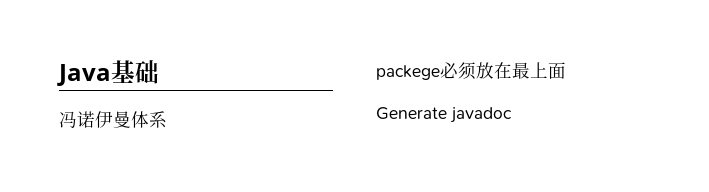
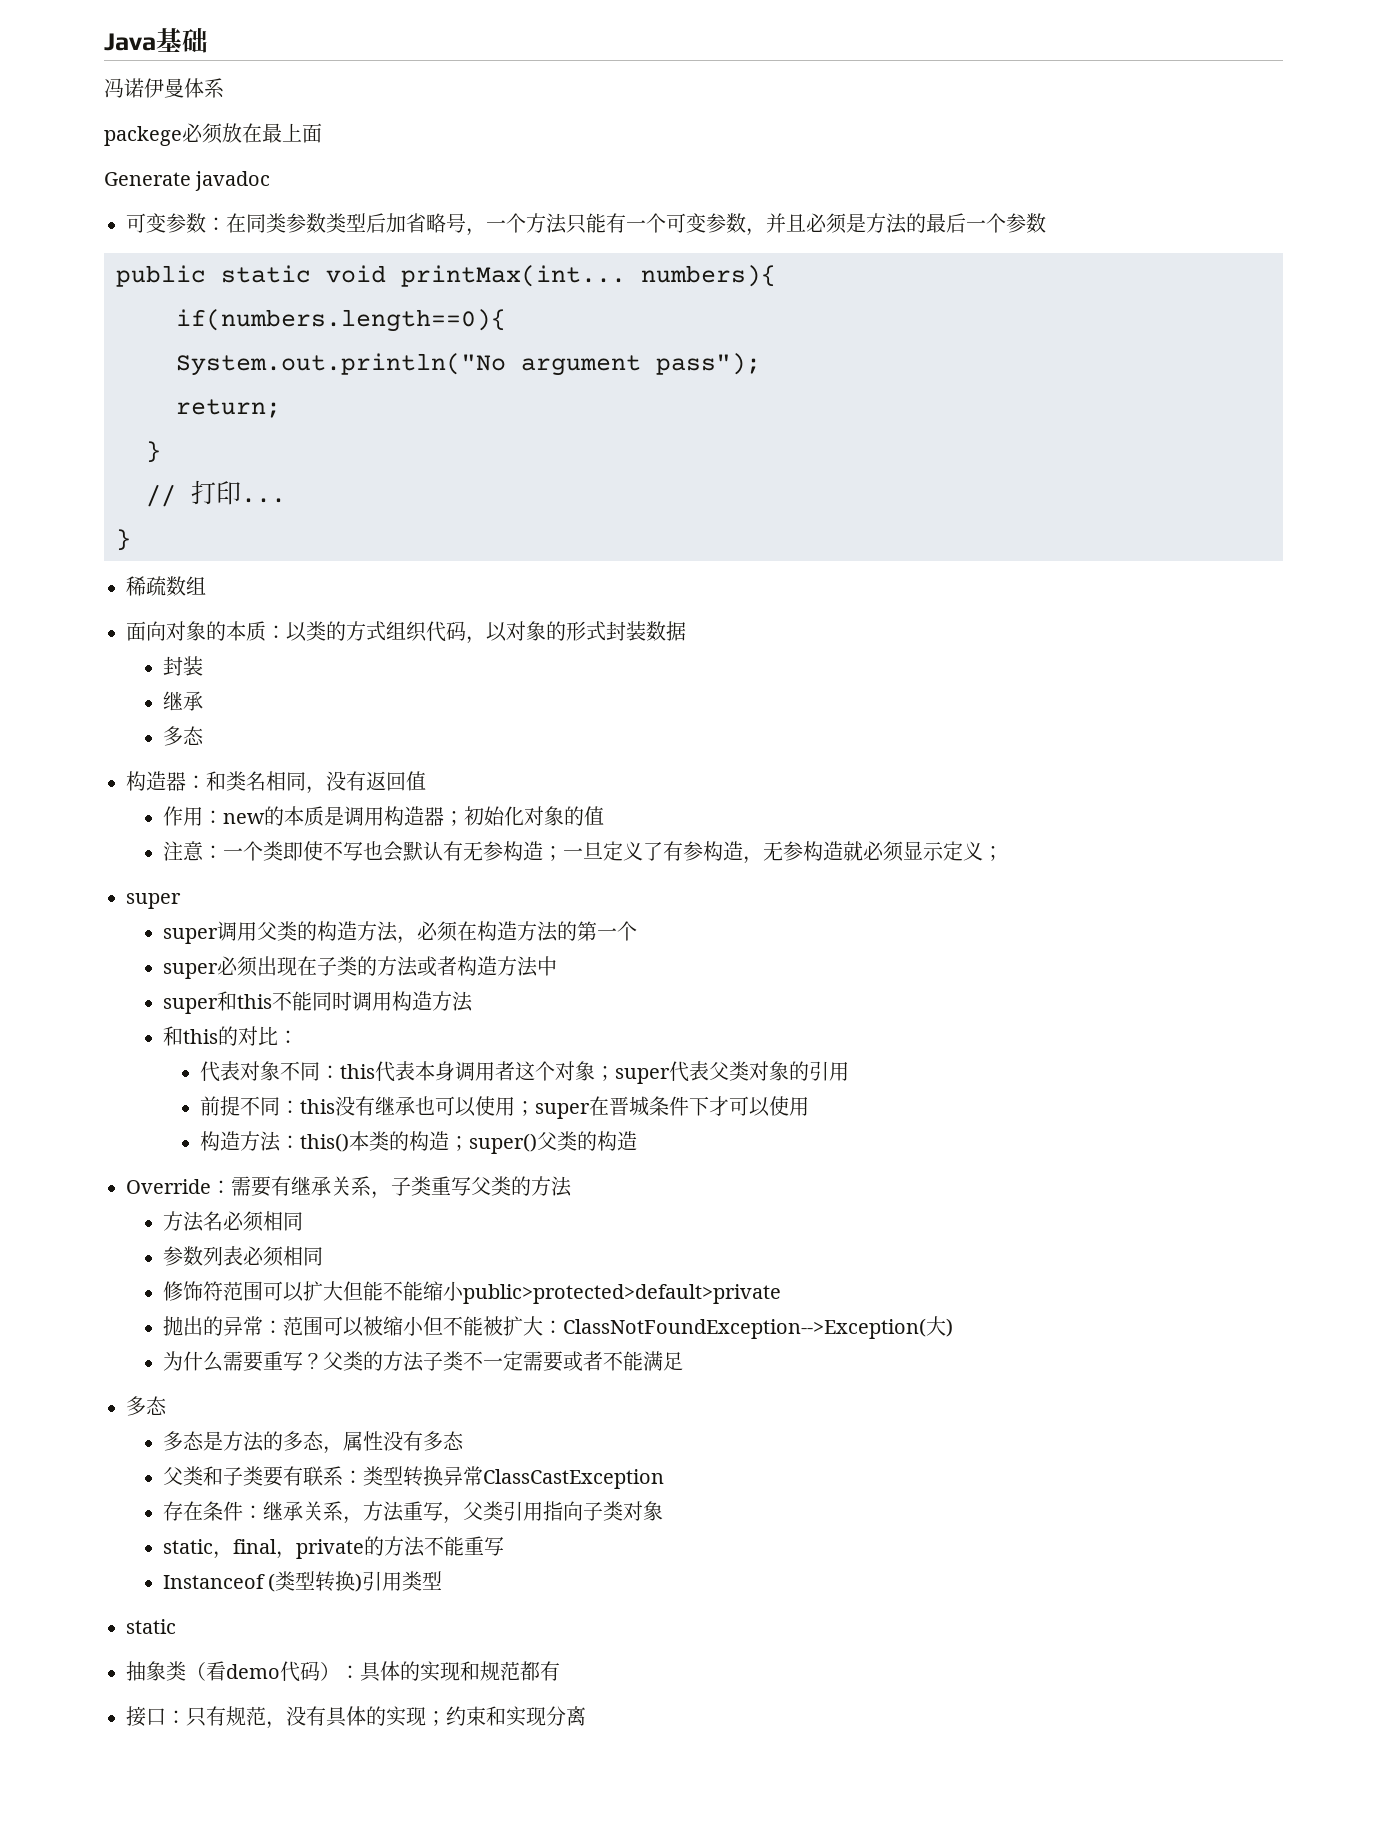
+ 可变参数：在同类参数类型后加省略号，一个方法只能有一个可变参数，并且必须是方法的最后一个参数
+ public static void printMax(int... numbers){
+ if(numbers.length==0){
+ System.out.println("No argument pass");
+ return;
+ }
+ // 打印...
+ }
+ 稀疏数组
+ 面向对象的本质：以类的方式组织代码，以对象的形式封装数据
+ 封装
+ 继承
+ 多态
+ 构造器：和类名相同，没有返回值
+ 作用：new的本质是调用构造器；初始化对象的值
+ 注意：一个类即使不写也会默认有无参构造；一旦定义了有参构造，无参构造就必须显示定义；
+ super
+ super调用父类的构造方法，必须在构造方法的第一个
+ super必须出现在子类的方法或者构造方法中
+ super和this不能同时调用构造方法
+ 和this的对比：
+ 代表对象不同：this代表本身调用者这个对象；super代表父类对象的引用
+ 前提不同：this没有继承也可以使用；super在晋城条件下才可以使用
+ 构造方法：this()本类的构造；super()父类的构造
+ Override：需要有继承关系，子类重写父类的方法
+ 方法名必须相同
+ 参数列表必须相同
+ 修饰符范围可以扩大但能不能缩小public>protected>default>private
+ 抛出的异常：范围可以被缩小但不能被扩大：ClassNotFoundException-->Exception(大)
+ 为什么需要重写？父类的方法子类不一定需要或者不能满足
+ 多态
+ 多态是方法的多态，属性没有多态
+ 父类和子类要有联系：类型转换异常ClassCastException
+ 存在条件：继承关系，方法重写，父类引用指向子类对象
+ static，final，private的方法不能重写
+ Instanceof (类型转换)引用类型
+ static
+ 抽象类（看demo代码）：具体的实现和规范都有
+ 接口：只有规范，没有具体的实现；约束和实现分离

